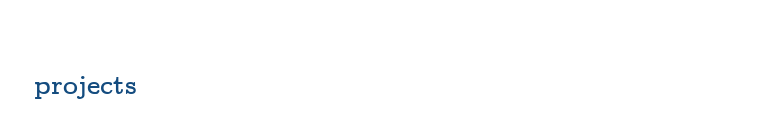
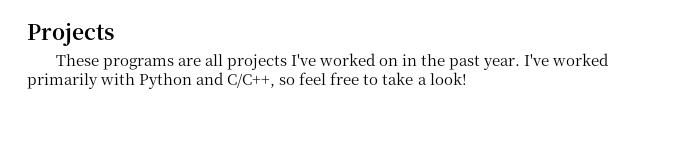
- projects
+ Projects
+ These programs are all projects I've worked on in the past year. I've worked primarily with Python and C/C++, so feel free to take a look!

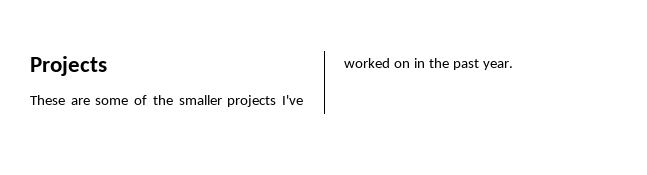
- These programs are all projects I've worked on in the past year. I've worked primarily with Python and C/C++, so feel free to take a look!
+ These are some of the smaller projects I've worked on in the past year.

